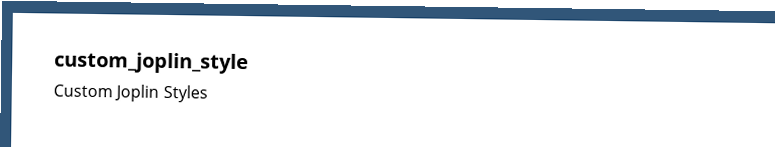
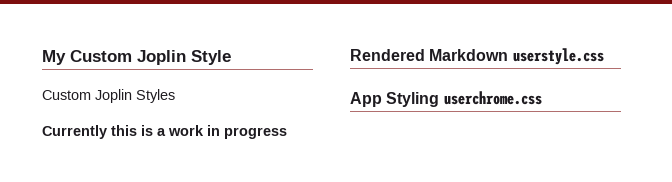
- custom_joplin_style
+ My Custom Joplin Style
+ Currently this is a work in progress
+ Rendered Markdown userstyle.css
+ App Styling userchrome.css

